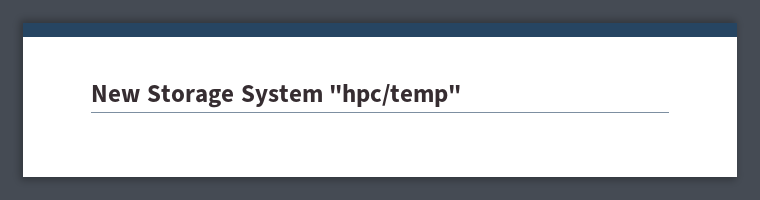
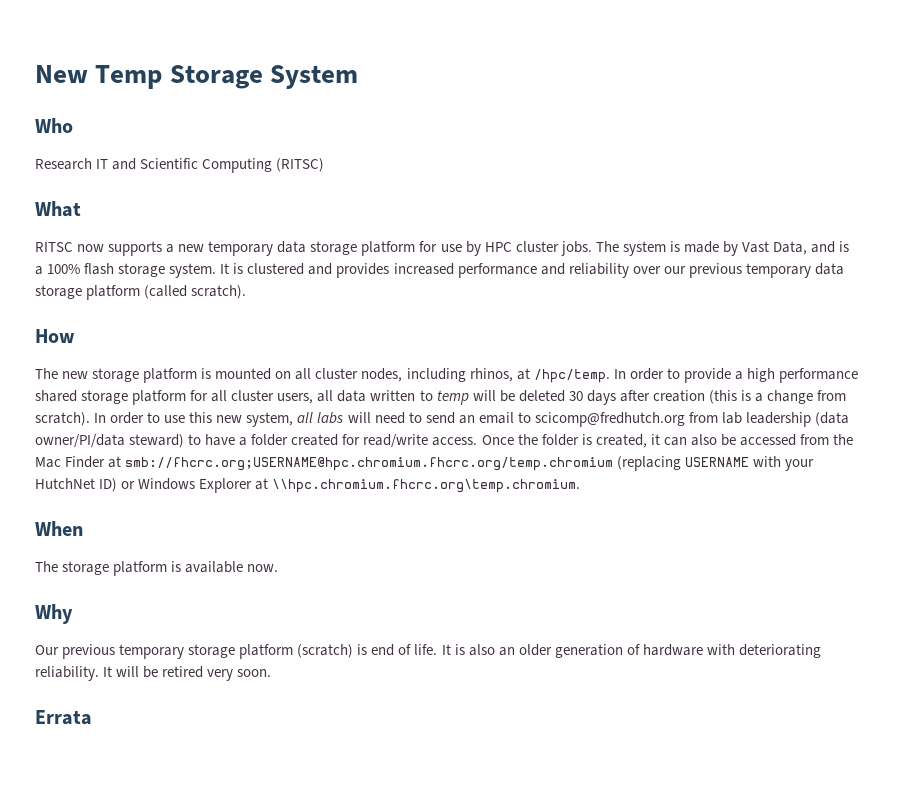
- New Storage System "hpc/temp"
+ New Temp Storage System
+ Who
+ Research IT and Scientific Computing (RITSC)
+ What
+ RITSC now supports a new temporary data storage platform for use by HPC cluster jobs. The system is made by Vast Data, and is a 100% flash storage system. It is clustered and provides increased performance and reliability over our previous temporary data storage platform (called scratch).
+ How
+ The new storage platform is mounted on all cluster nodes, including rhinos, at /hpc/temp. In order to provide a high performance shared storage platform for all cluster users, all data written to temp will be deleted 30 days after creation (this is a change from scratch). In order to use this new system, all labs will need to send an email to scicomp@fredhutch.org from lab leadership (data owner/PI/data steward) to have a folder created for read/write access. Once the folder is created, it can also be accessed from the Mac Finder at smb://fhcrc.org;USERNAME@hpc.chromium.fhcrc.org/temp.chromium (replacing USERNAME with your HutchNet ID) or Windows Explorer at \\hpc.chromium.fhcrc.org\temp.chromium.
+ When
+ The storage platform is available now.
+ Why
+ Our previous temporary storage platform (scratch) is end of life. It is also an older generation of hardware with deteriorating reliability. It will be retired very soon.
+ Errata

